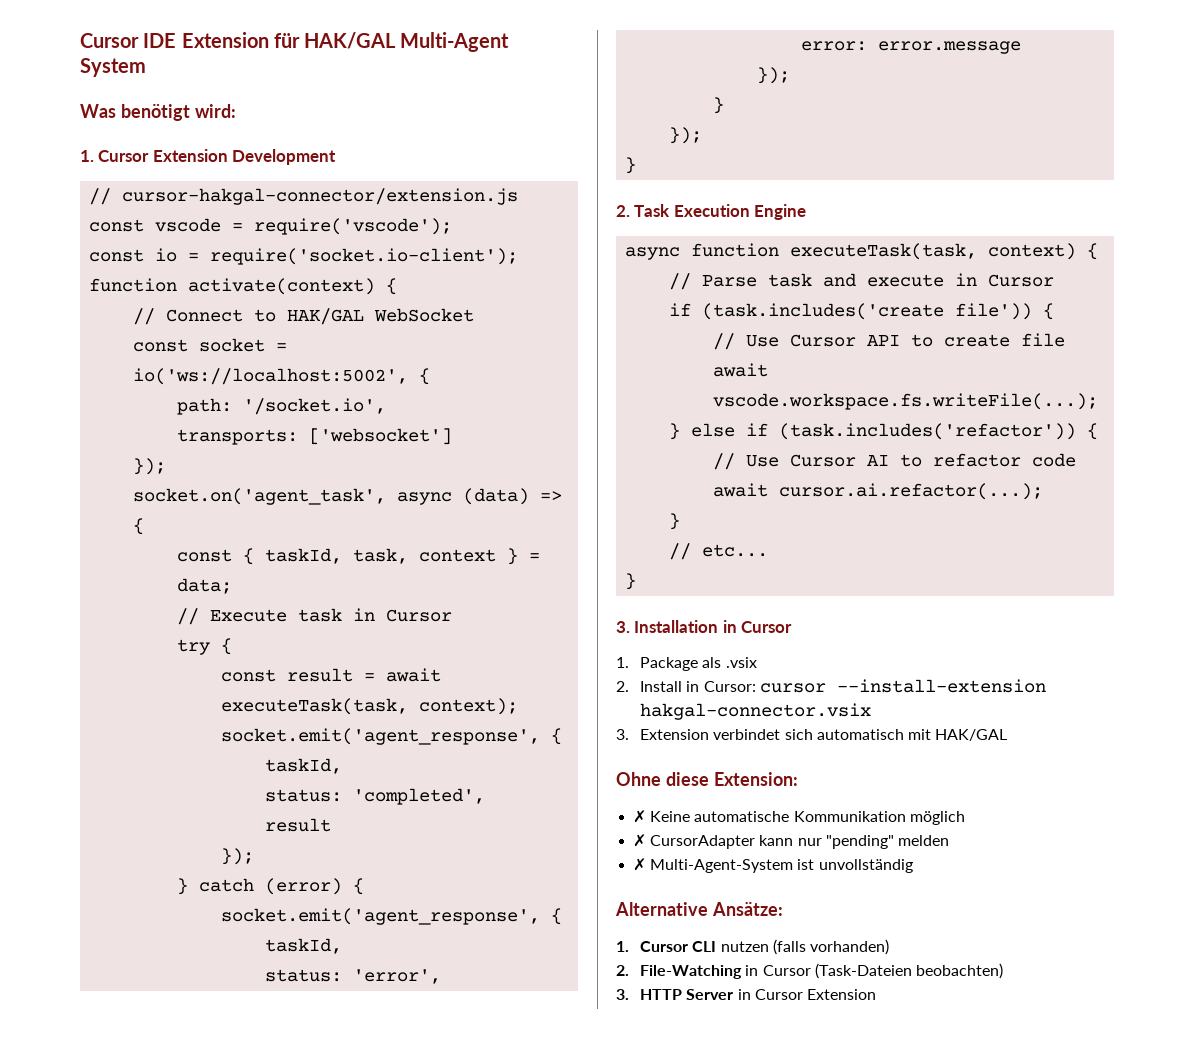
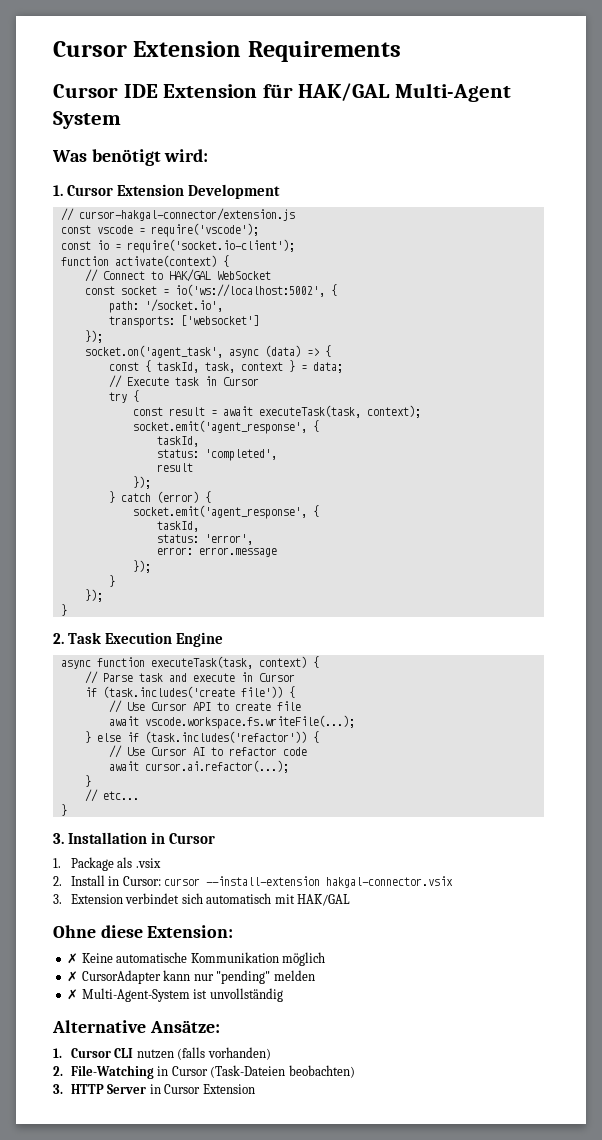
+ Cursor Extension Requirements

